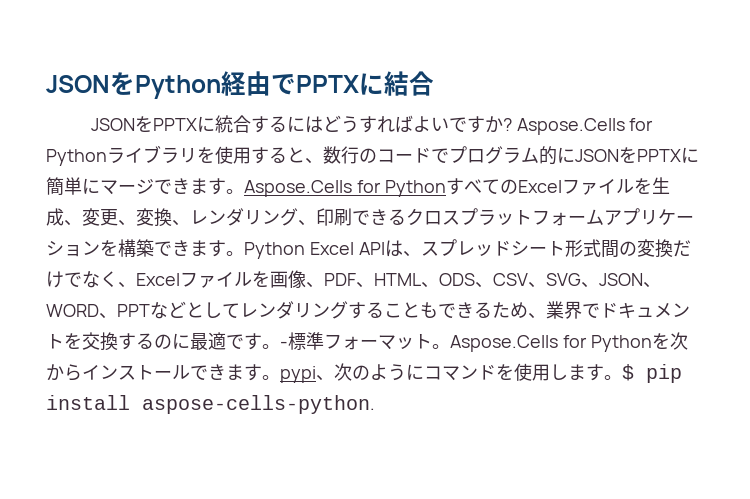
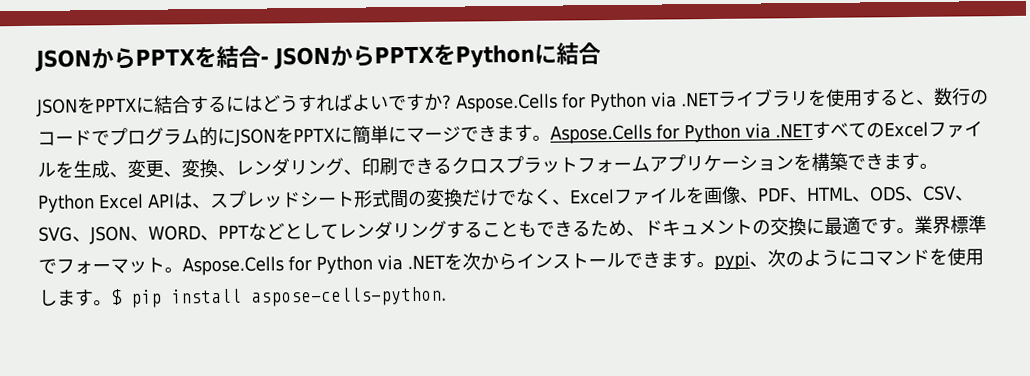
- JSONをPython経由でPPTXに結合
+ JSONからPPTXを結合- JSONからPPTXをPythonに結合
- JSONをPPTXに統合するにはどうすればよいですか?
+ JSONをPPTXに結合するにはどうすればよいですか?
- Aspose.Cells for Pythonライブラリを使用すると、数行のコードでプログラム的にJSONをPPTXに簡単にマージできます。
+ Aspose.Cells for Python via .NETライブラリを使用すると、数行のコードでプログラム的にJSONをPPTXに簡単にマージできます。
- Aspose.Cells for PythonすべてのExcelファイルを生成、変更、変換、レンダリング、印刷できるクロスプラットフォームアプリケーションを構築できます。
+ Aspose.Cells for Python via .NETすべてのExcelファイルを生成、変更、変換、レンダリング、印刷できるクロスプラットフォームアプリケーションを構築できます。
- Python Excel APIは、スプレッドシート形式間の変換だけでなく、Excelファイルを画像、PDF、HTML、ODS、CSV、SVG、JSON、WORD、PPTなどとしてレンダリングすることもできるため、業界でドキュメントを交換するのに最適です。
+ Python Excel APIは、スプレッドシート形式間の変換だけでなく、Excelファイルを画像、PDF、HTML、ODS、CSV、SVG、JSON、WORD、PPTなどとしてレンダリングすることもできるため、ドキュメントの交換に最適です。
- -標準フォーマット。
+ 業界標準でフォーマット。
- Aspose.Cells for Pythonを次からインストールできます。pypi、次のようにコマンドを使用します。
+ Aspose.Cells for Python via .NETを次からインストールできます。pypi、次のようにコマンドを使用します。

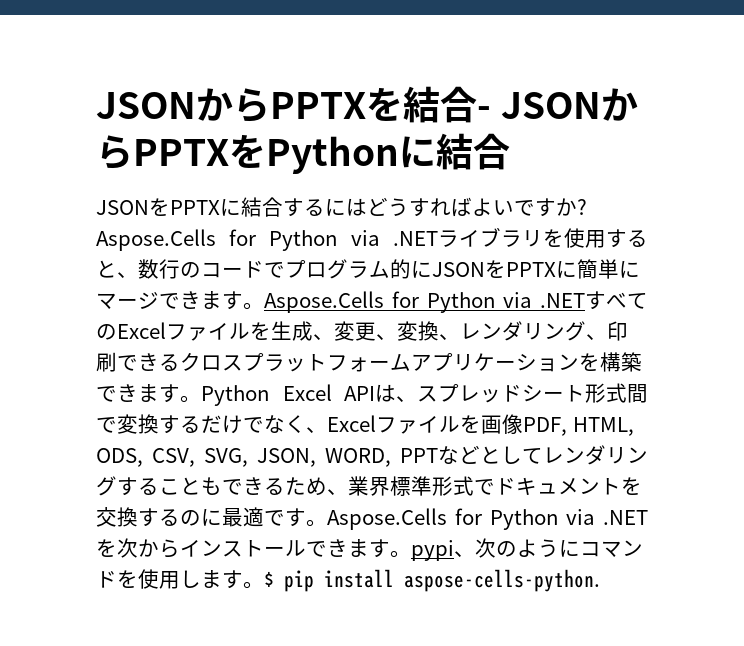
- Python Excel APIは、スプレッドシート形式間の変換だけでなく、Excelファイルを画像、PDF、HTML、ODS、CSV、SVG、JSON、WORD、PPTなどとしてレンダリングすることもできるため、ドキュメントの交換に最適です。業界標準でフォーマット。
+ Python Excel APIは、スプレッドシート形式間で変換するだけでなく、Excelファイルを画像PDF, HTML, ODS, CSV, SVG, JSON, WORD, PPTなどとしてレンダリングすることもできるため、業界標準形式でドキュメントを交換するのに最適です。

